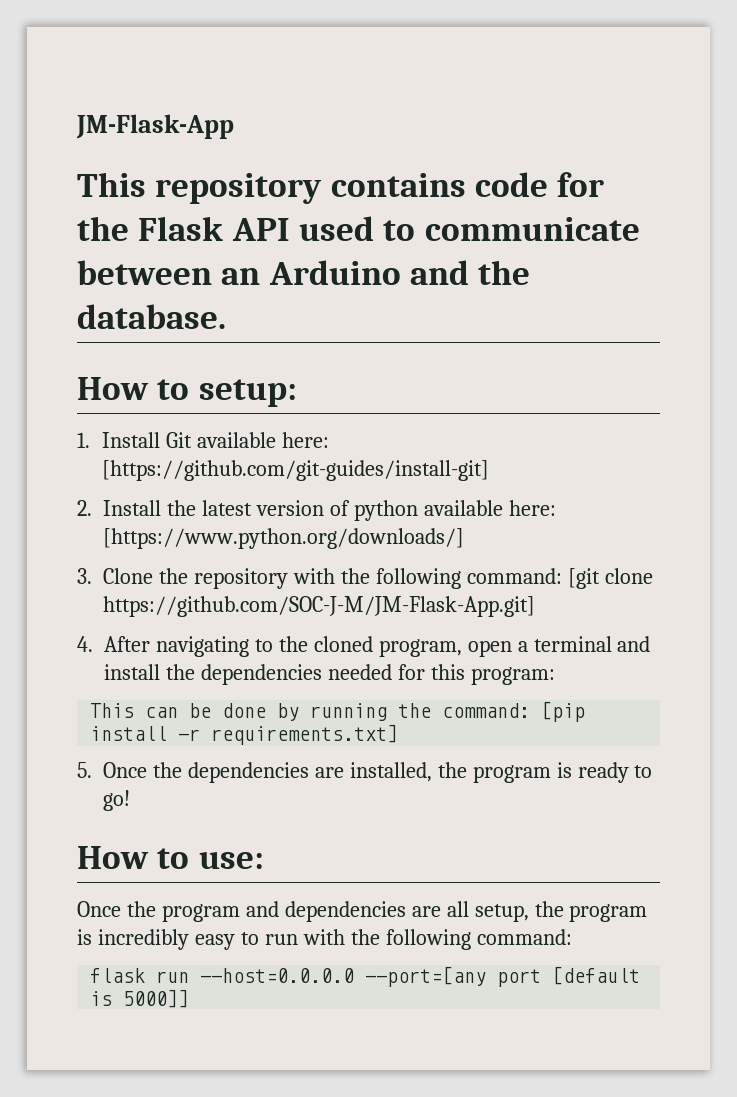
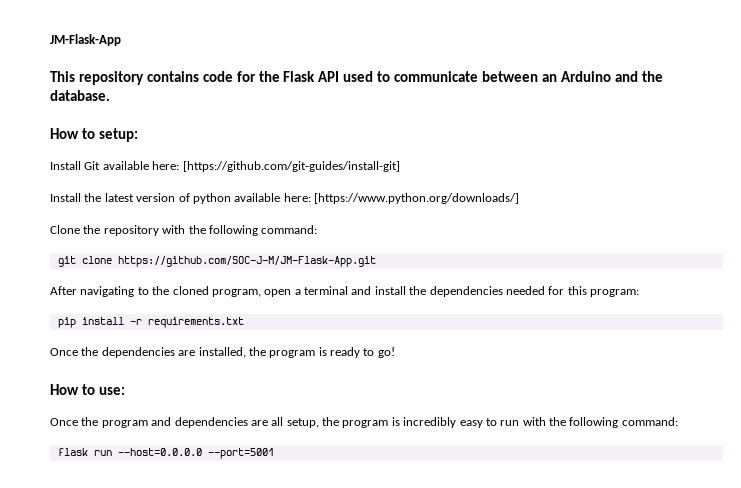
- 1. Install Git available here: [https://github.com/git-guides/install-git]
+ Install Git available here: [https://github.com/git-guides/install-git]
- 2. Install the latest version of python available here: [https://www.python.org/downloads/]
+ Install the latest version of python available here: [https://www.python.org/downloads/]
- 3. Clone the repository with the following command: [git clone https://github.com/SOC-J-M/JM-Flask-App.git]
- 4. After navigating to the cloned program, open a terminal and install the dependencies needed for this program:
+ Clone the repository with the following command:
+ git clone https://github.com/SOC-J-M/JM-Flask-App.git
+ After navigating to the cloned program, open a terminal and install the dependencies needed for this program:
- This can be done by running the command: [pip install -r requirements.txt]
- 5. Once the dependencies are installed, the program is ready to go!
+ pip install -r requirements.txt
+ Once the dependencies are installed, the program is ready to go!
- flask run --host=0.0.0.0 --port=[any port [default is 5000]]
+ flask run --host=0.0.0.0 --port=5001

